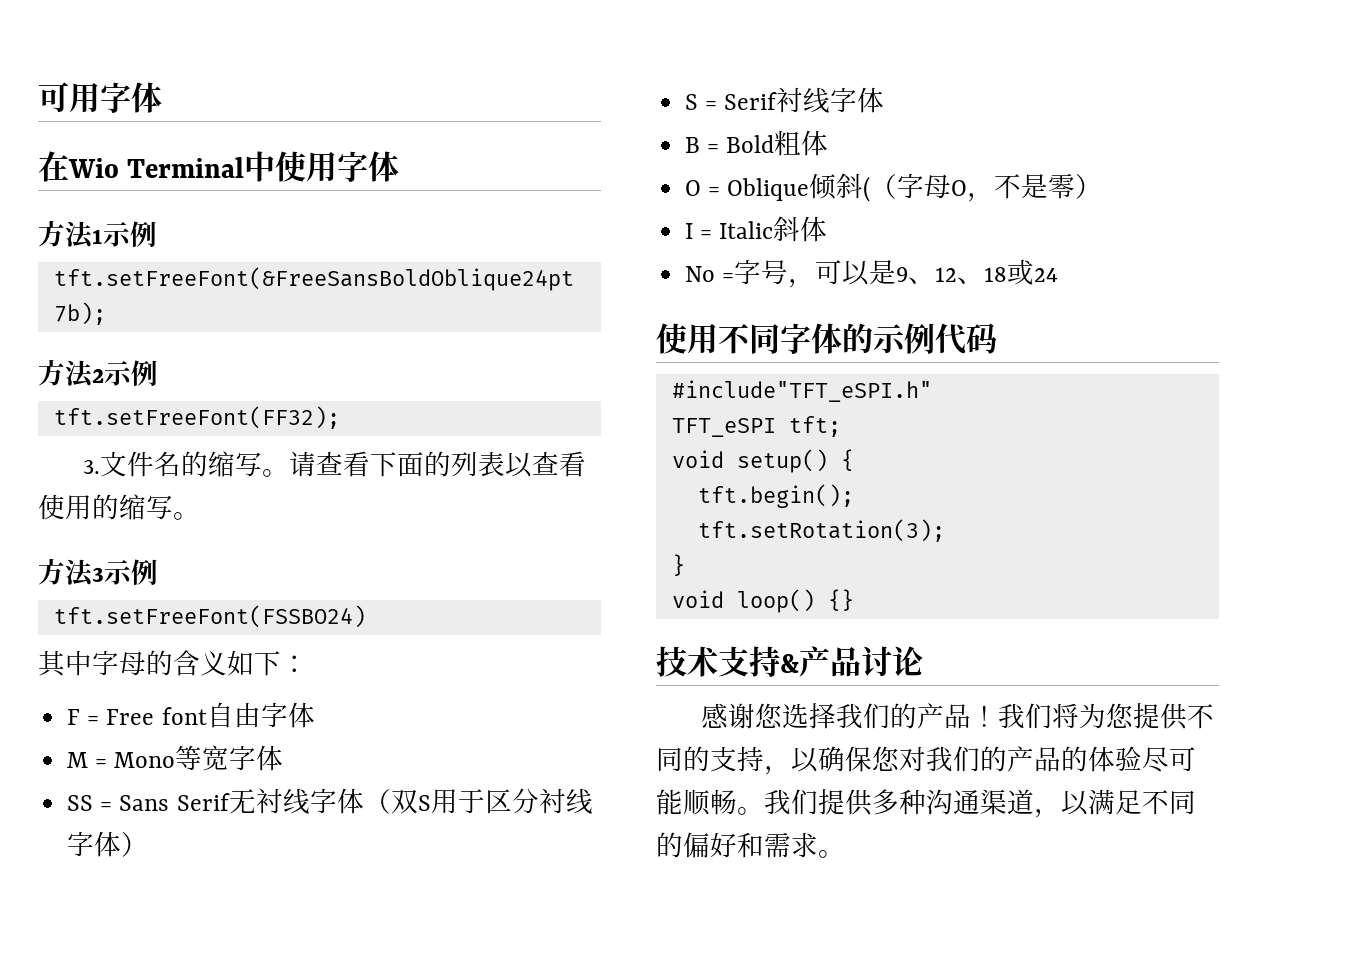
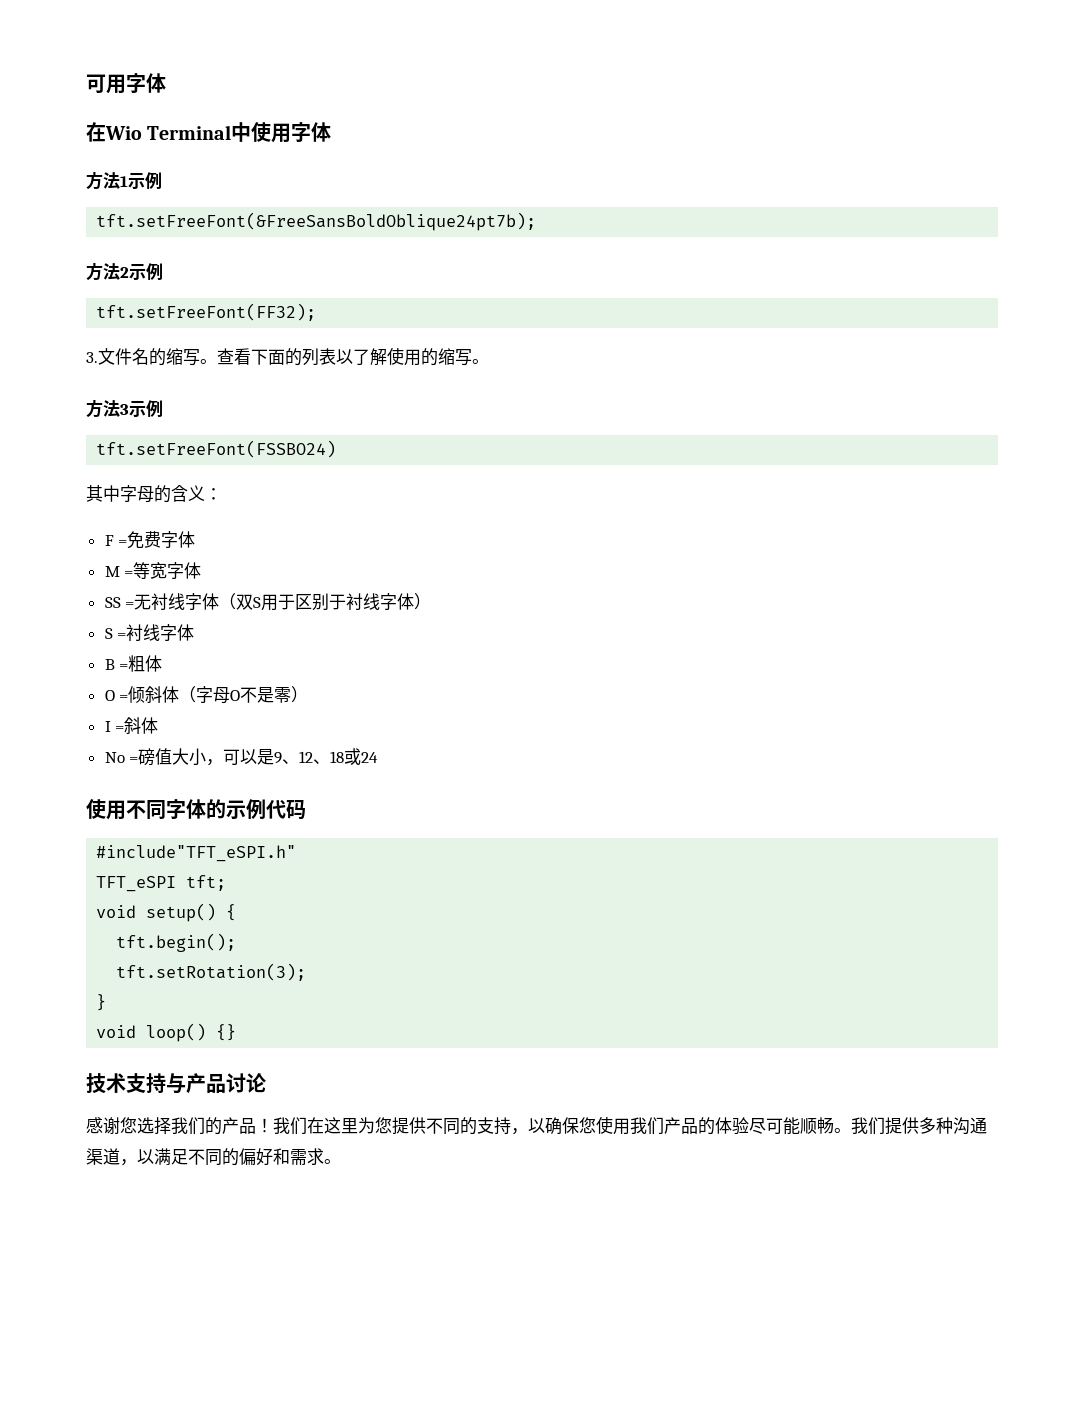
- 请查看下面的列表以查看使用的缩写。
+ 查看下面的列表以了解使用的缩写。
- 其中字母的含义如下：
+ 其中字母的含义：
- F = Free font自由字体
+ F =免费字体
- M = Mono等宽字体
+ M =等宽字体
- SS = Sans Serif无衬线字体（双S用于区分衬线字体）
+ SS =无衬线字体（双S用于区别于衬线字体）
- S = Serif衬线字体
+ S =衬线字体
- B = Bold粗体
+ B =粗体
- O = Oblique倾斜(（字母O，不是零）
+ O =倾斜体（字母O不是零）
- I = Italic斜体
+ I =斜体
- No =字号，可以是9、12、18或24
+ No =磅值大小，可以是9、12、18或24
- 技术支持&产品讨论
+ 技术支持与产品讨论
- 我们将为您提供不同的支持，以确保您对我们的产品的体验尽可能顺畅。
+ 我们在这里为您提供不同的支持，以确保您使用我们产品的体验尽可能顺畅。

